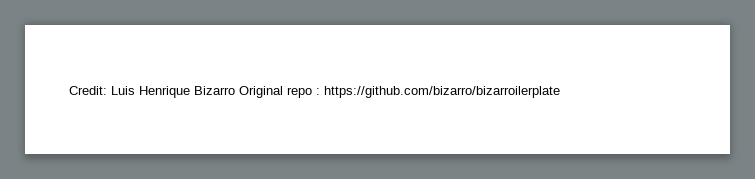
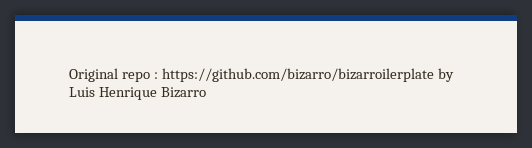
- Credit: Luis Henrique Bizarro Original repo : https://github.com/bizarro/bizarroilerplate
+ Original repo : https://github.com/bizarro/bizarroilerplate by Luis Henrique Bizarro

